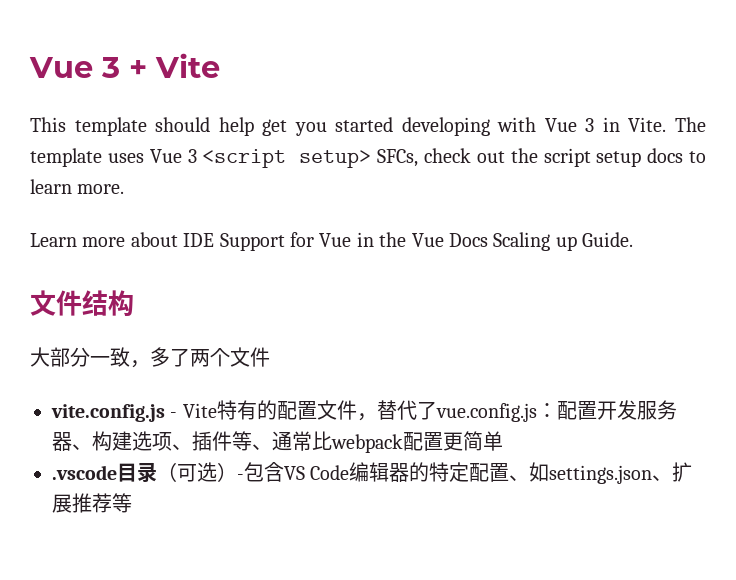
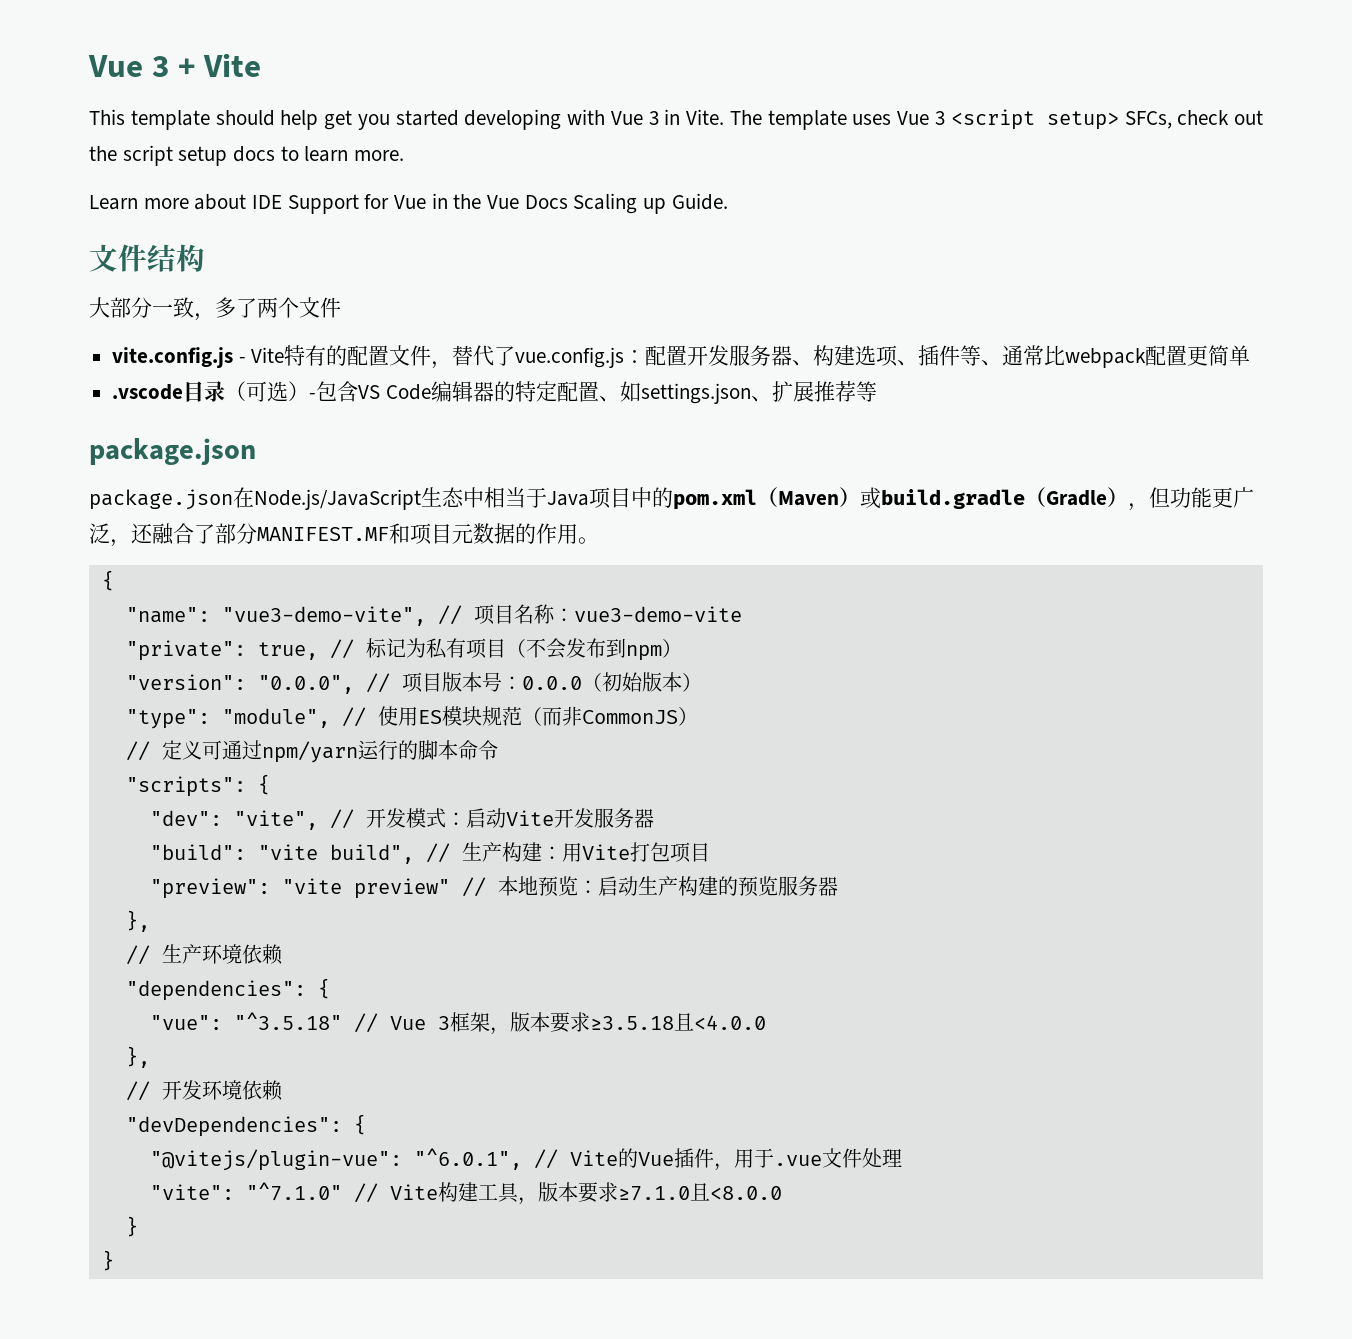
  .vscode目录（可选）-包含VS Code编辑器的特定配置、如settings.json、扩展推荐等
+ package.json
+ package.json在Node.js/JavaScript生态中相当于Java项目中的pom.xml（Maven）或build.gradle（Gradle），但功能更广泛，还融合了部分MANIFEST.MF和项目元数据的作用。
+ {
+ "name": "vue3-demo-vite", // 项目名称：vue3-demo-vite
+ "private": true, // 标记为私有项目（不会发布到npm）
+ "version": "0.0.0", // 项目版本号：0.0.0（初始版本）
+ "type": "module", // 使用ES模块规范（而非CommonJS）
+ // 定义可通过npm/yarn运行的脚本命令
+ "scripts": {
+ "dev": "vite", // 开发模式：启动Vite开发服务器
+ "build": "vite build", // 生产构建：用Vite打包项目
+ "preview": "vite preview" // 本地预览：启动生产构建的预览服务器
+ },
+ // 生产环境依赖
+ "dependencies": {
+ "vue": "^3.5.18" // Vue 3框架，版本要求≥3.5.18且<4.0.0
+ },
+ // 开发环境依赖
+ "devDependencies": {
+ "@vitejs/plugin-vue": "^6.0.1", // Vite的Vue插件，用于.vue文件处理
+ "vite": "^7.1.0" // Vite构建工具，版本要求≥7.1.0且<8.0.0
+ }
+ }

